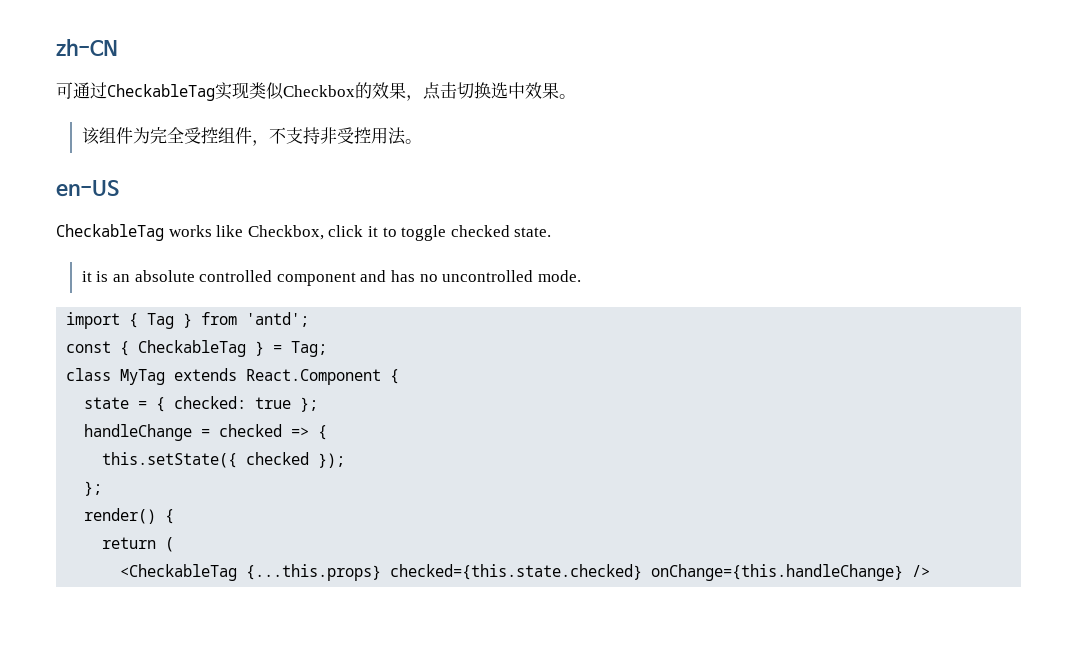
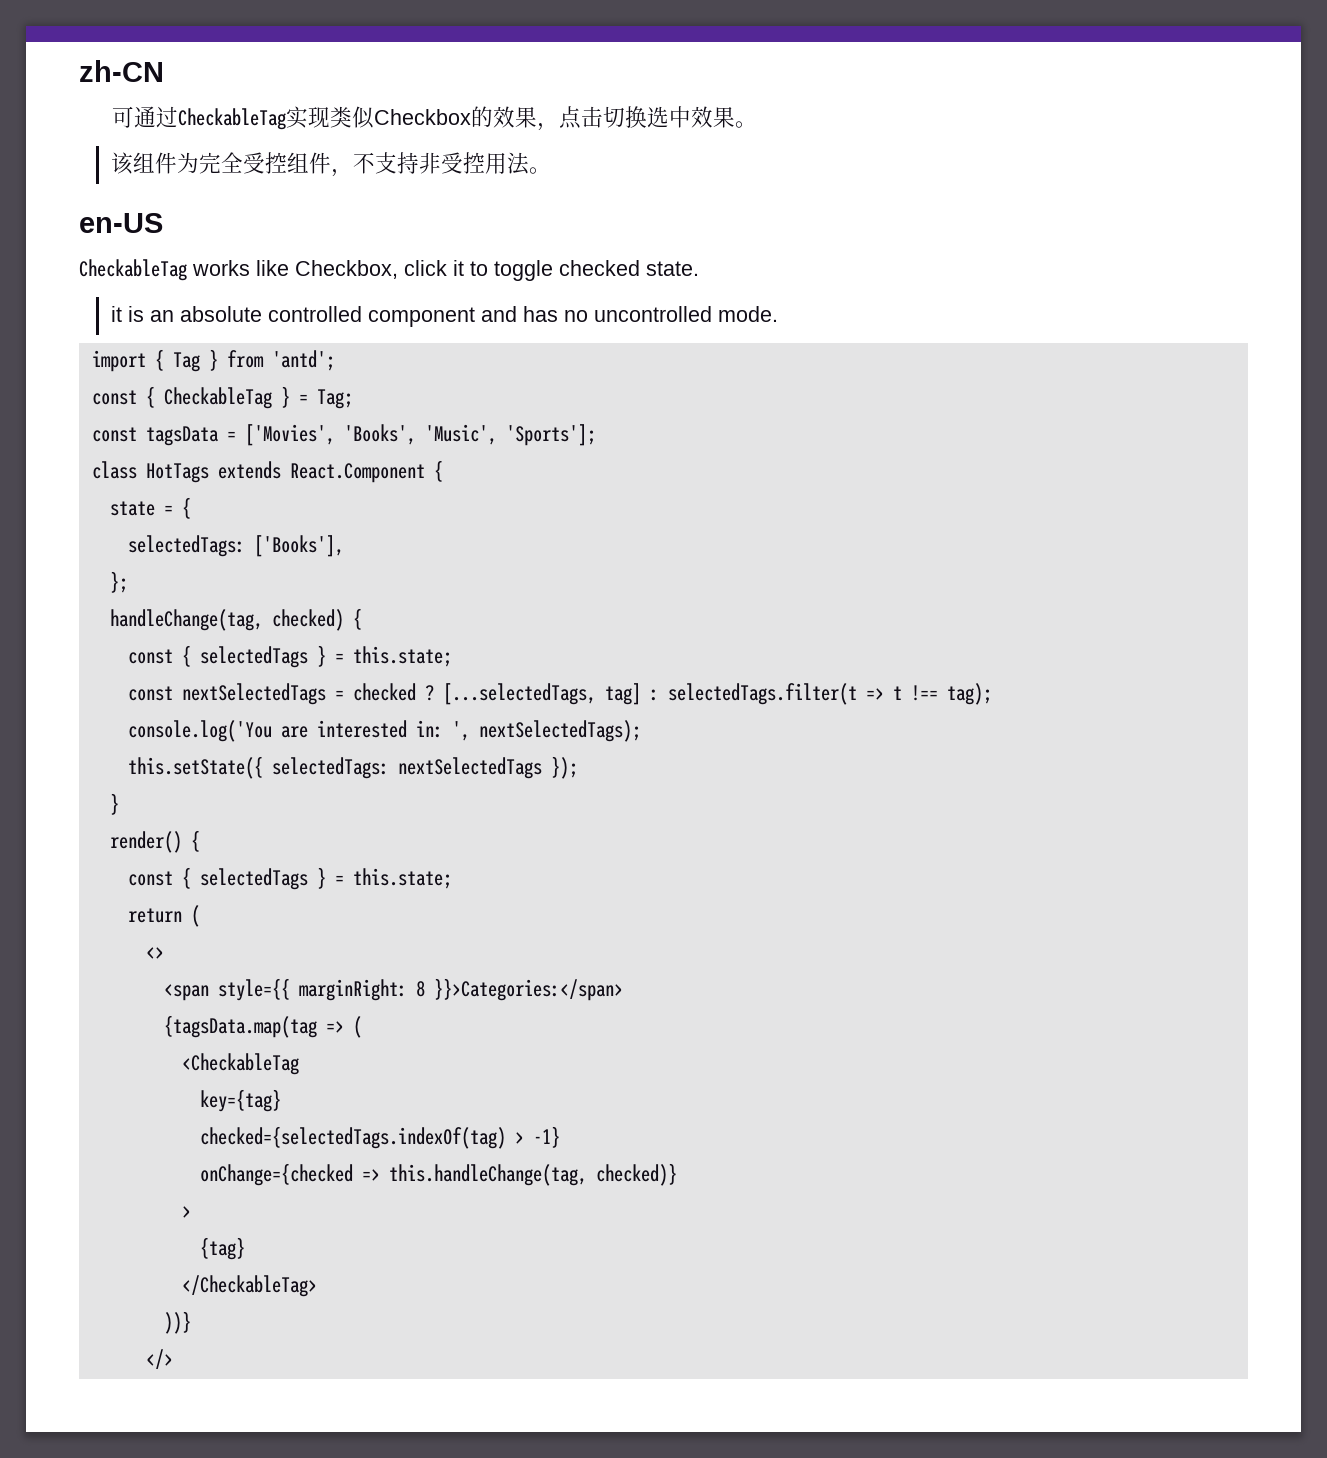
+ const tagsData = ['Movies', 'Books', 'Music', 'Sports'];
- class MyTag extends React.Component {
+ class HotTags extends React.Component {
- state = { checked: true };
- handleChange = checked => {
+ state = {
+ selectedTags: ['Books'],
+ };
+ handleChange(tag, checked) {
+ const { selectedTags } = this.state;
+ const nextSelectedTags = checked ? [...selectedTags, tag] : selectedTags.filter(t => t !== tag);
+ console.log('You are interested in: ', nextSelectedTags);
- this.setState({ checked });
- };
+ this.setState({ selectedTags: nextSelectedTags });
+ }
  render() {
+ const { selectedTags } = this.state;
  return (
- <CheckableTag {...this.props} checked={this.state.checked} onChange={this.handleChange} />
+ <>
+ <span style={{ marginRight: 8 }}>Categories:</span>
+ {tagsData.map(tag => (
+ <CheckableTag
+ key={tag}
+ checked={selectedTags.indexOf(tag) > -1}
+ onChange={checked => this.handleChange(tag, checked)}
+ >
+ {tag}
+ </CheckableTag>
+ ))}
+ </>

